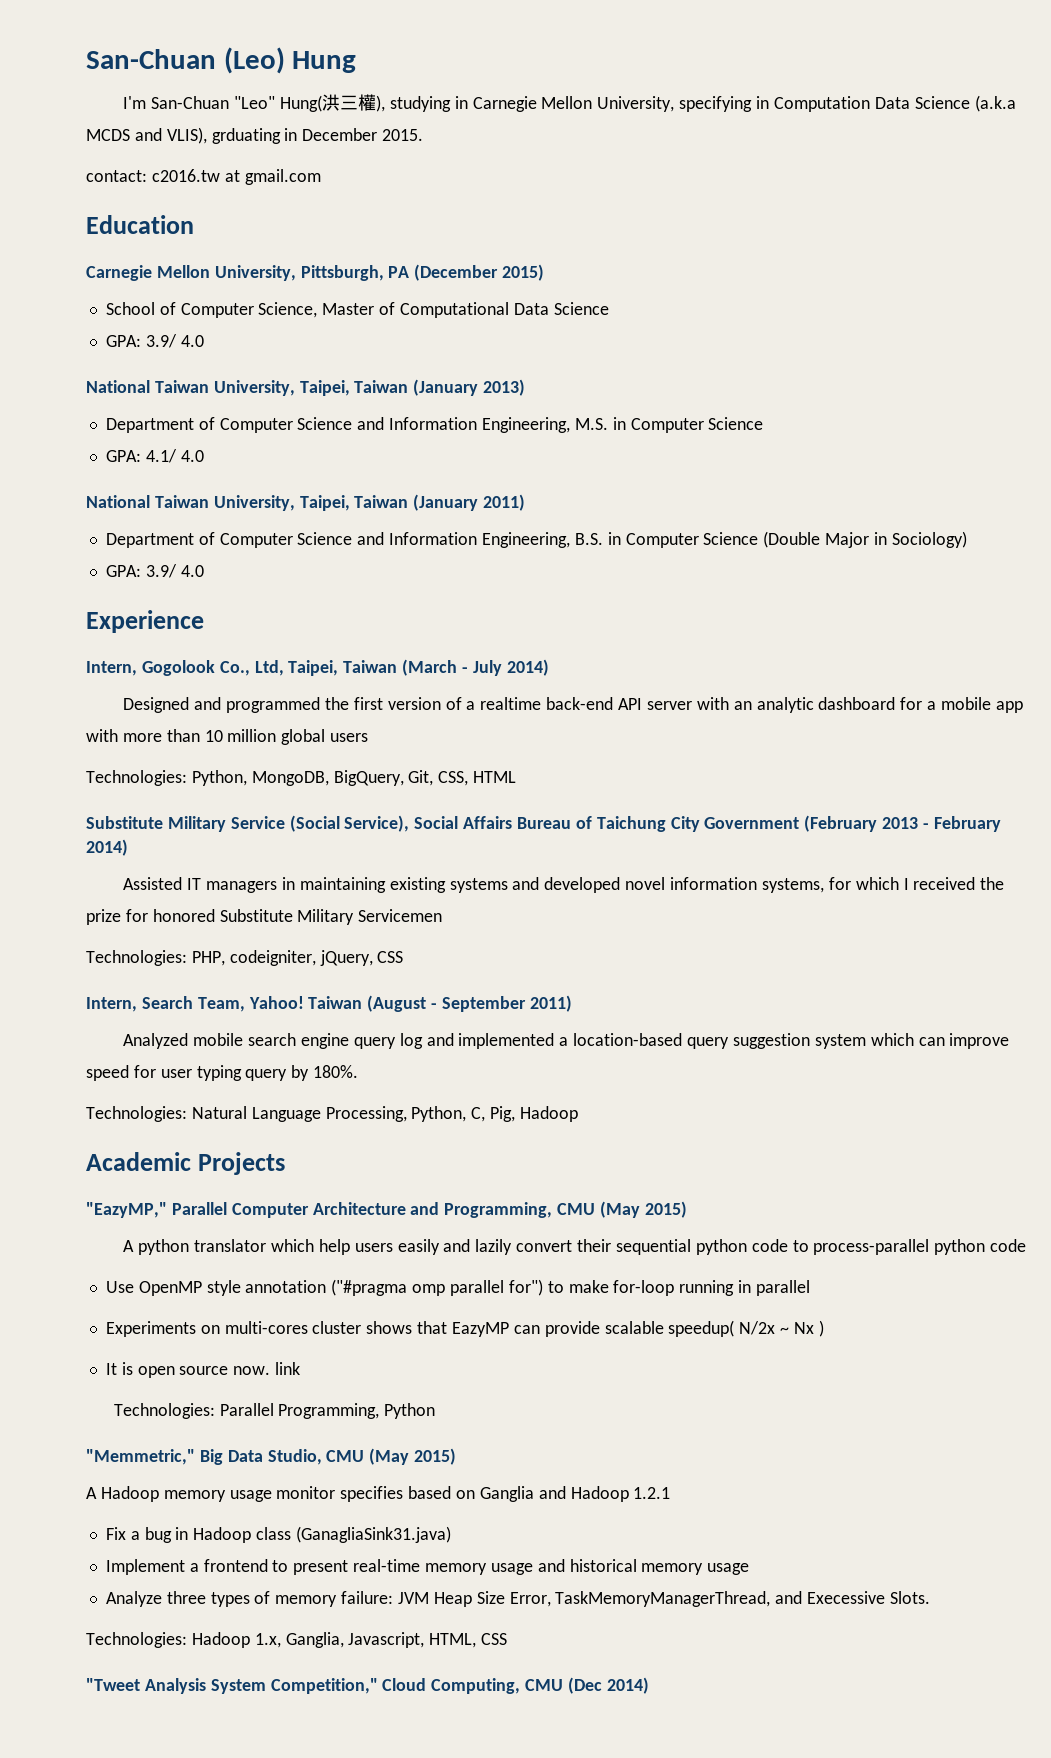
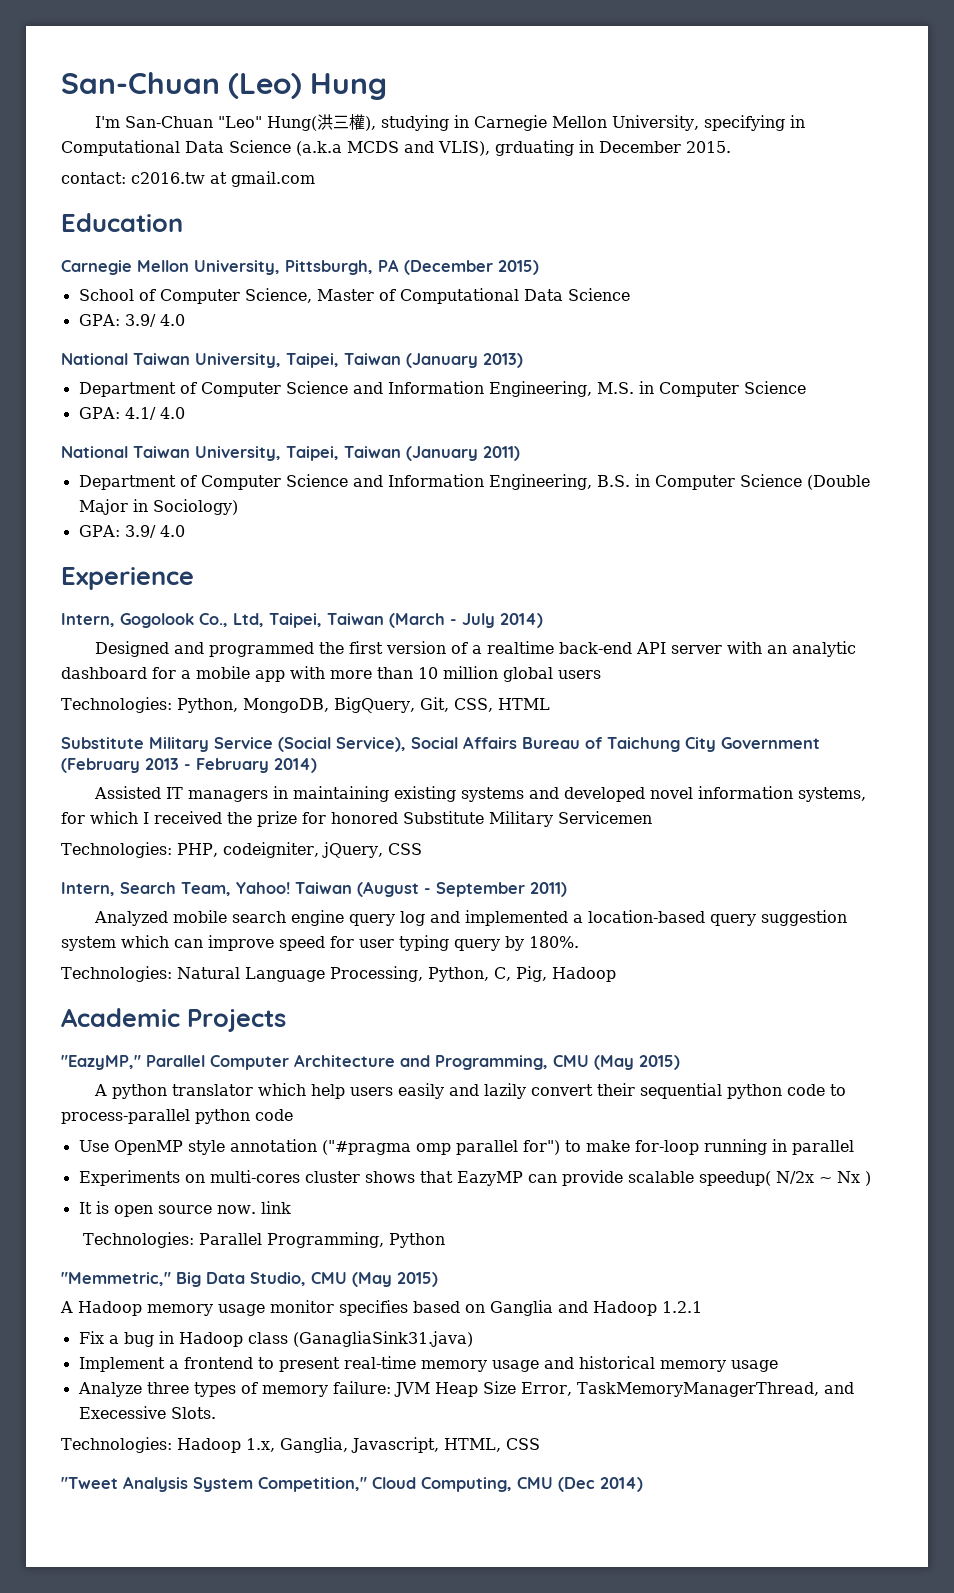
- I'm San-Chuan "Leo" Hung(洪三權), studying in Carnegie Mellon University, specifying in Computation Data Science (a.k.a MCDS and VLIS), grduating in December 2015.
+ I'm San-Chuan "Leo" Hung(洪三權), studying in Carnegie Mellon University, specifying in Computational Data Science (a.k.a MCDS and VLIS), grduating in December 2015.

